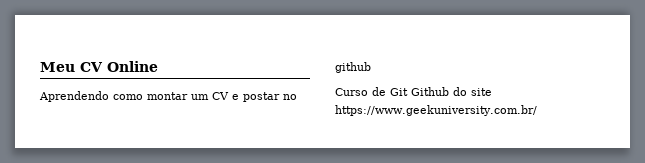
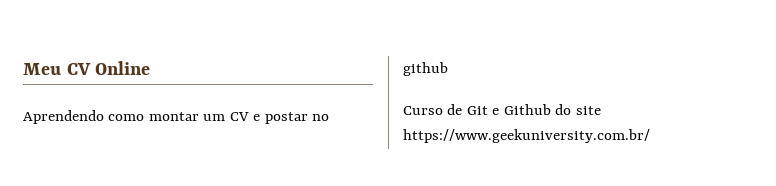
- Curso de Git Github do site https://www.geekuniversity.com.br/
+ Curso de Git e Github do site https://www.geekuniversity.com.br/

